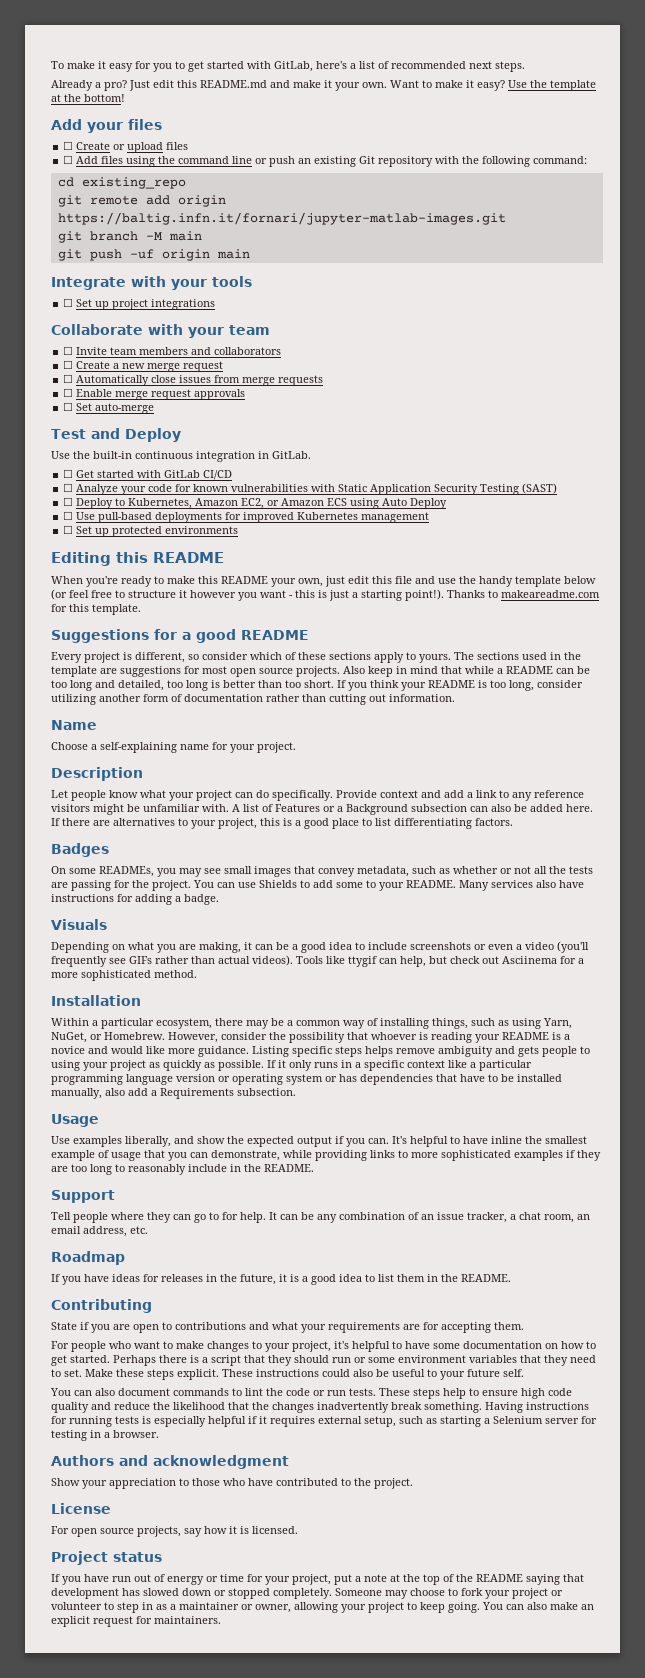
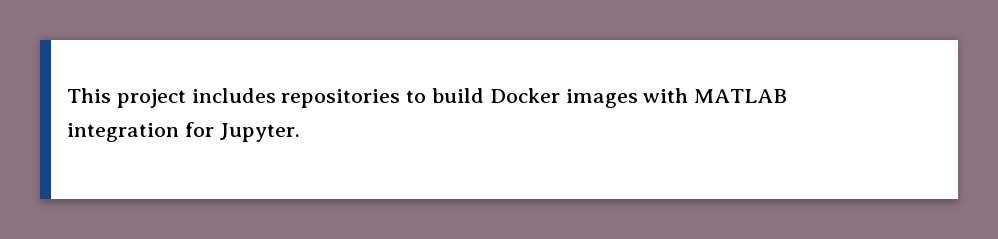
- To make it easy for you to get started with GitLab, here's a list of recommended next steps.
- Already a pro? Just edit this README.md and make it your own. Want to make it easy? Use the template at the bottom!
- Add your files
- ☐ Create or upload files
- ☐ Add files using the command line or push an existing Git repository with the following command:
- cd existing_repo
- git remote add origin https://baltig.infn.it/fornari/jupyter-matlab-images.git
- git branch -M main
- git push -uf origin main
- Integrate with your tools
- ☐ Set up project integrations
- Collaborate with your team
- ☐ Invite team members and collaborators
- ☐ Create a new merge request
- ☐ Automatically close issues from merge requests
- ☐ Enable merge request approvals
- ☐ Set auto-merge
- Test and Deploy
- Use the built-in continuous integration in GitLab.
- ☐ Get started with GitLab CI/CD
- ☐ Analyze your code for known vulnerabilities with Static Application Security Testing (SAST)
- ☐ Deploy to Kubernetes, Amazon EC2, or Amazon ECS using Auto Deploy
- ☐ Use pull-based deployments for improved Kubernetes management
- ☐ Set up protected environments
- Editing this README
- When you're ready to make this README your own, just edit this file and use the handy template below (or feel free to structure it however you want - this is just a starting point!). Thanks to makeareadme.com for this template.
- Suggestions for a good README
- Every project is different, so consider which of these sections apply to yours. The sections used in the template are suggestions for most open source projects. Also keep in mind that while a README can be too long and detailed, too long is better than too short. If you think your README is too long, consider utilizing another form of documentation rather than cutting out information.
- Name
- Choose a self-explaining name for your project.
- Description
- Let people know what your project can do specifically. Provide context and add a link to any reference visitors might be unfamiliar with. A list of Features or a Background subsection can also be added here. If there are alternatives to your project, this is a good place to list differentiating factors.
- Badges
- On some READMEs, you may see small images that convey metadata, such as whether or not all the tests are passing for the project. You can use Shields to add some to your README. Many services also have instructions for adding a badge.
- Visuals
- Depending on what you are making, it can be a good idea to include screenshots or even a video (you'll frequently see GIFs rather than actual videos). Tools like ttygif can help, but check out Asciinema for a more sophisticated method.
- Installation
- Within a particular ecosystem, there may be a common way of installing things, such as using Yarn, NuGet, or Homebrew. However, consider the possibility that whoever is reading your README is a novice and would like more guidance. Listing specific steps helps remove ambiguity and gets people to using your project as quickly as possible. If it only runs in a specific context like a particular programming language version or operating system or has dependencies that have to be installed manually, also add a Requirements subsection.
- Usage
- Use examples liberally, and show the expected output if you can. It's helpful to have inline the smallest example of usage that you can demonstrate, while providing links to more sophisticated examples if they are too long to reasonably include in the README.
- Support
- Tell people where they can go to for help. It can be any combination of an issue tracker, a chat room, an email address, etc.
- Roadmap
- If you have ideas for releases in the future, it is a good idea to list them in the README.
- Contributing
- State if you are open to contributions and what your requirements are for accepting them.
- For people who want to make changes to your project, it's helpful to have some documentation on how to get started. Perhaps there is a script that they should run or some environment variables that they need to set. Make these steps explicit. These instructions could also be useful to your future self.
- You can also document commands to lint the code or run tests. These steps help to ensure high code quality and reduce the likelihood that the changes inadvertently break something. Having instructions for running tests is especially helpful if it requires external setup, such as starting a Selenium server for testing in a browser.
- Authors and acknowledgment
- Show your appreciation to those who have contributed to the project.
- License
- For open source projects, say how it is licensed.
- Project status
- If you have run out of energy or time for your project, put a note at the top of the README saying that development has slowed down or stopped completely. Someone may choose to fork your project or volunteer to step in as a maintainer or owner, allowing your project to keep going. You can also make an explicit request for maintainers.
+ This project includes repositories to build Docker images with MATLAB integration for Jupyter.

